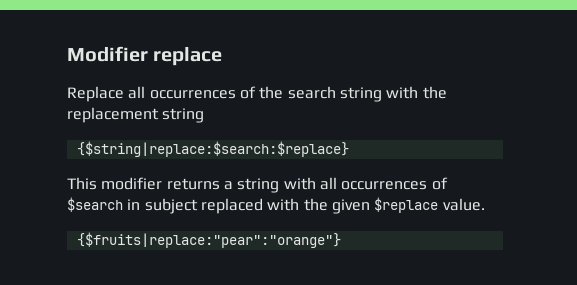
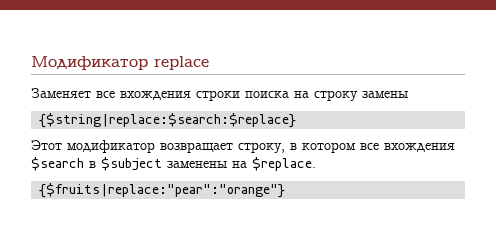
- Modifier replace
+ Модификатор replace
- Replace all occurrences of the search string with the replacement string
+ Заменяет все вхождения строки поиска на строку замены
  {$string|replace:$search:$replace}
- This modifier returns a string with all occurrences of $search in subject replaced with the given $replace value.
+ Этот модификатор возвращает строку, в котором все вхождения $search в $subject заменены на $replace.

